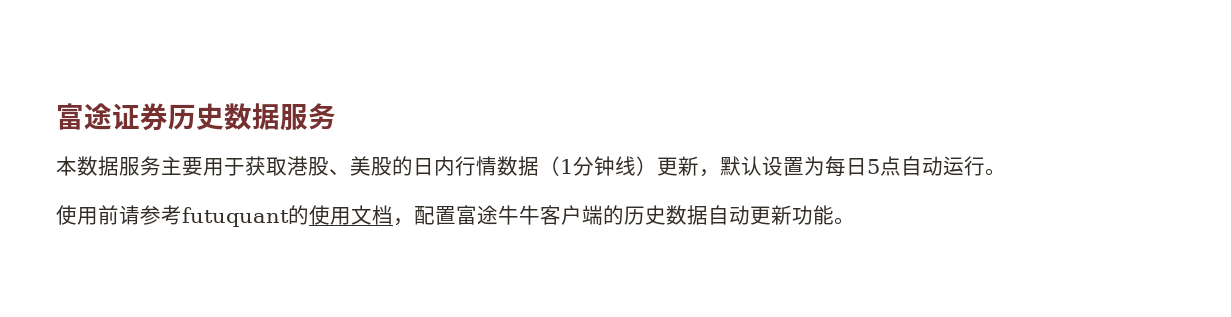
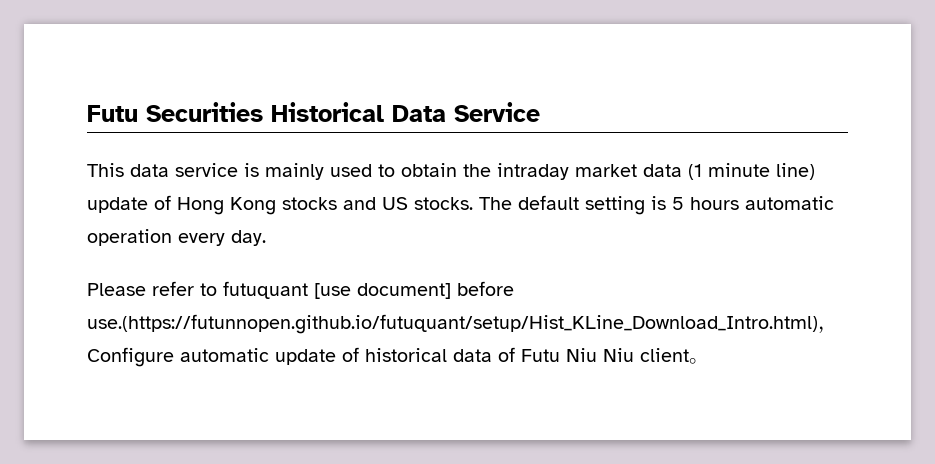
- 富途证券历史数据服务
- 本数据服务主要用于获取港股、美股的日内行情数据（1分钟线）更新，默认设置为每日5点自动运行。
- 使用前请参考futuquant的使用文档，配置富途牛牛客户端的历史数据自动更新功能。
+ Futu Securities Historical Data Service
+ This data service is mainly used to obtain the intraday market data (1 minute line) update of Hong Kong stocks and US stocks. The default setting is 5 hours automatic operation every day.
+ Please refer to futuquant [use document] before use.(https://futunnopen.github.io/futuquant/setup/Hist_KLine_Download_Intro.html)，Configure automatic update of historical data of Futu Niu Niu client。

